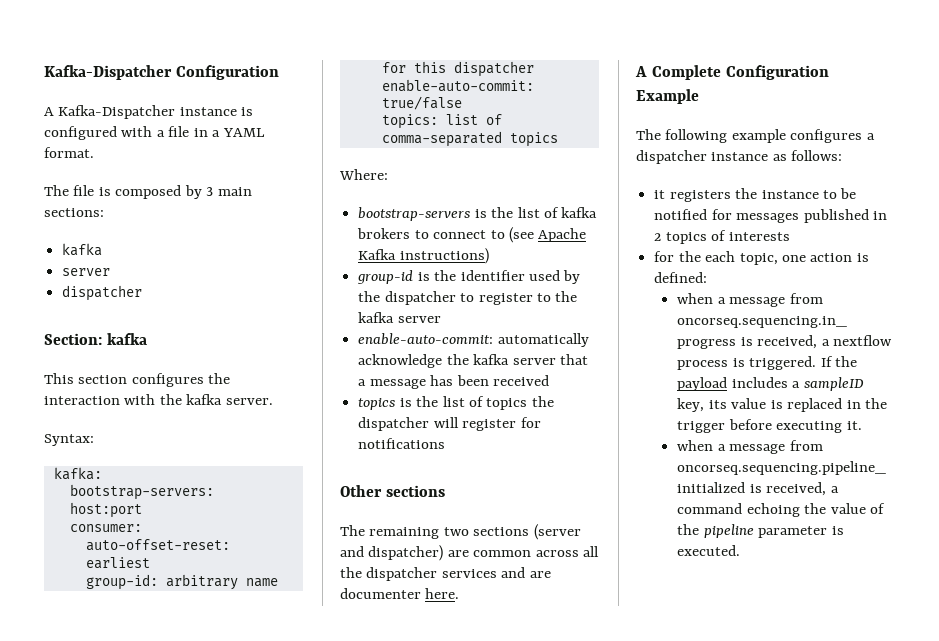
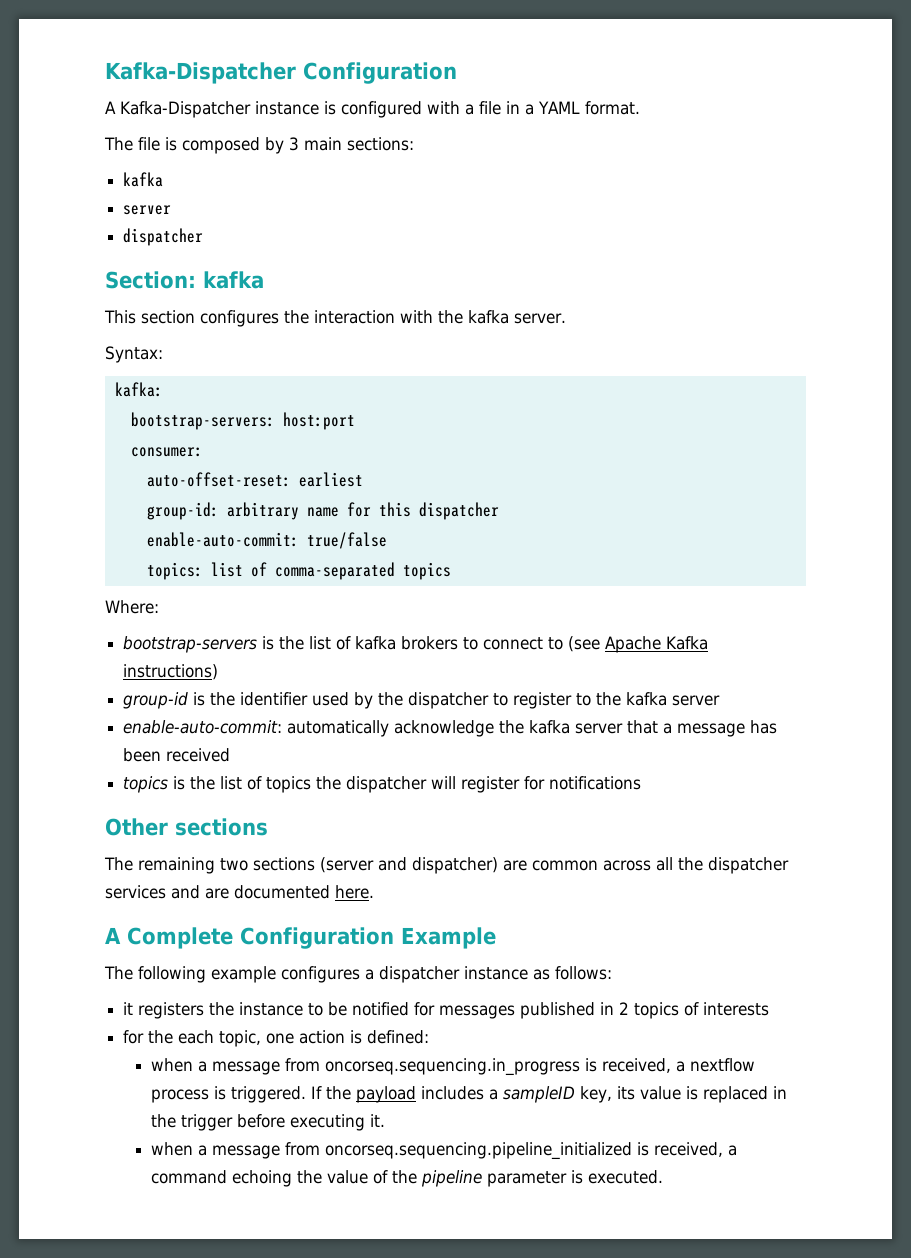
- The remaining two sections (server and dispatcher) are common across all the dispatcher services and are documenter here.
+ The remaining two sections (server and dispatcher) are common across all the dispatcher services and are documented here.

